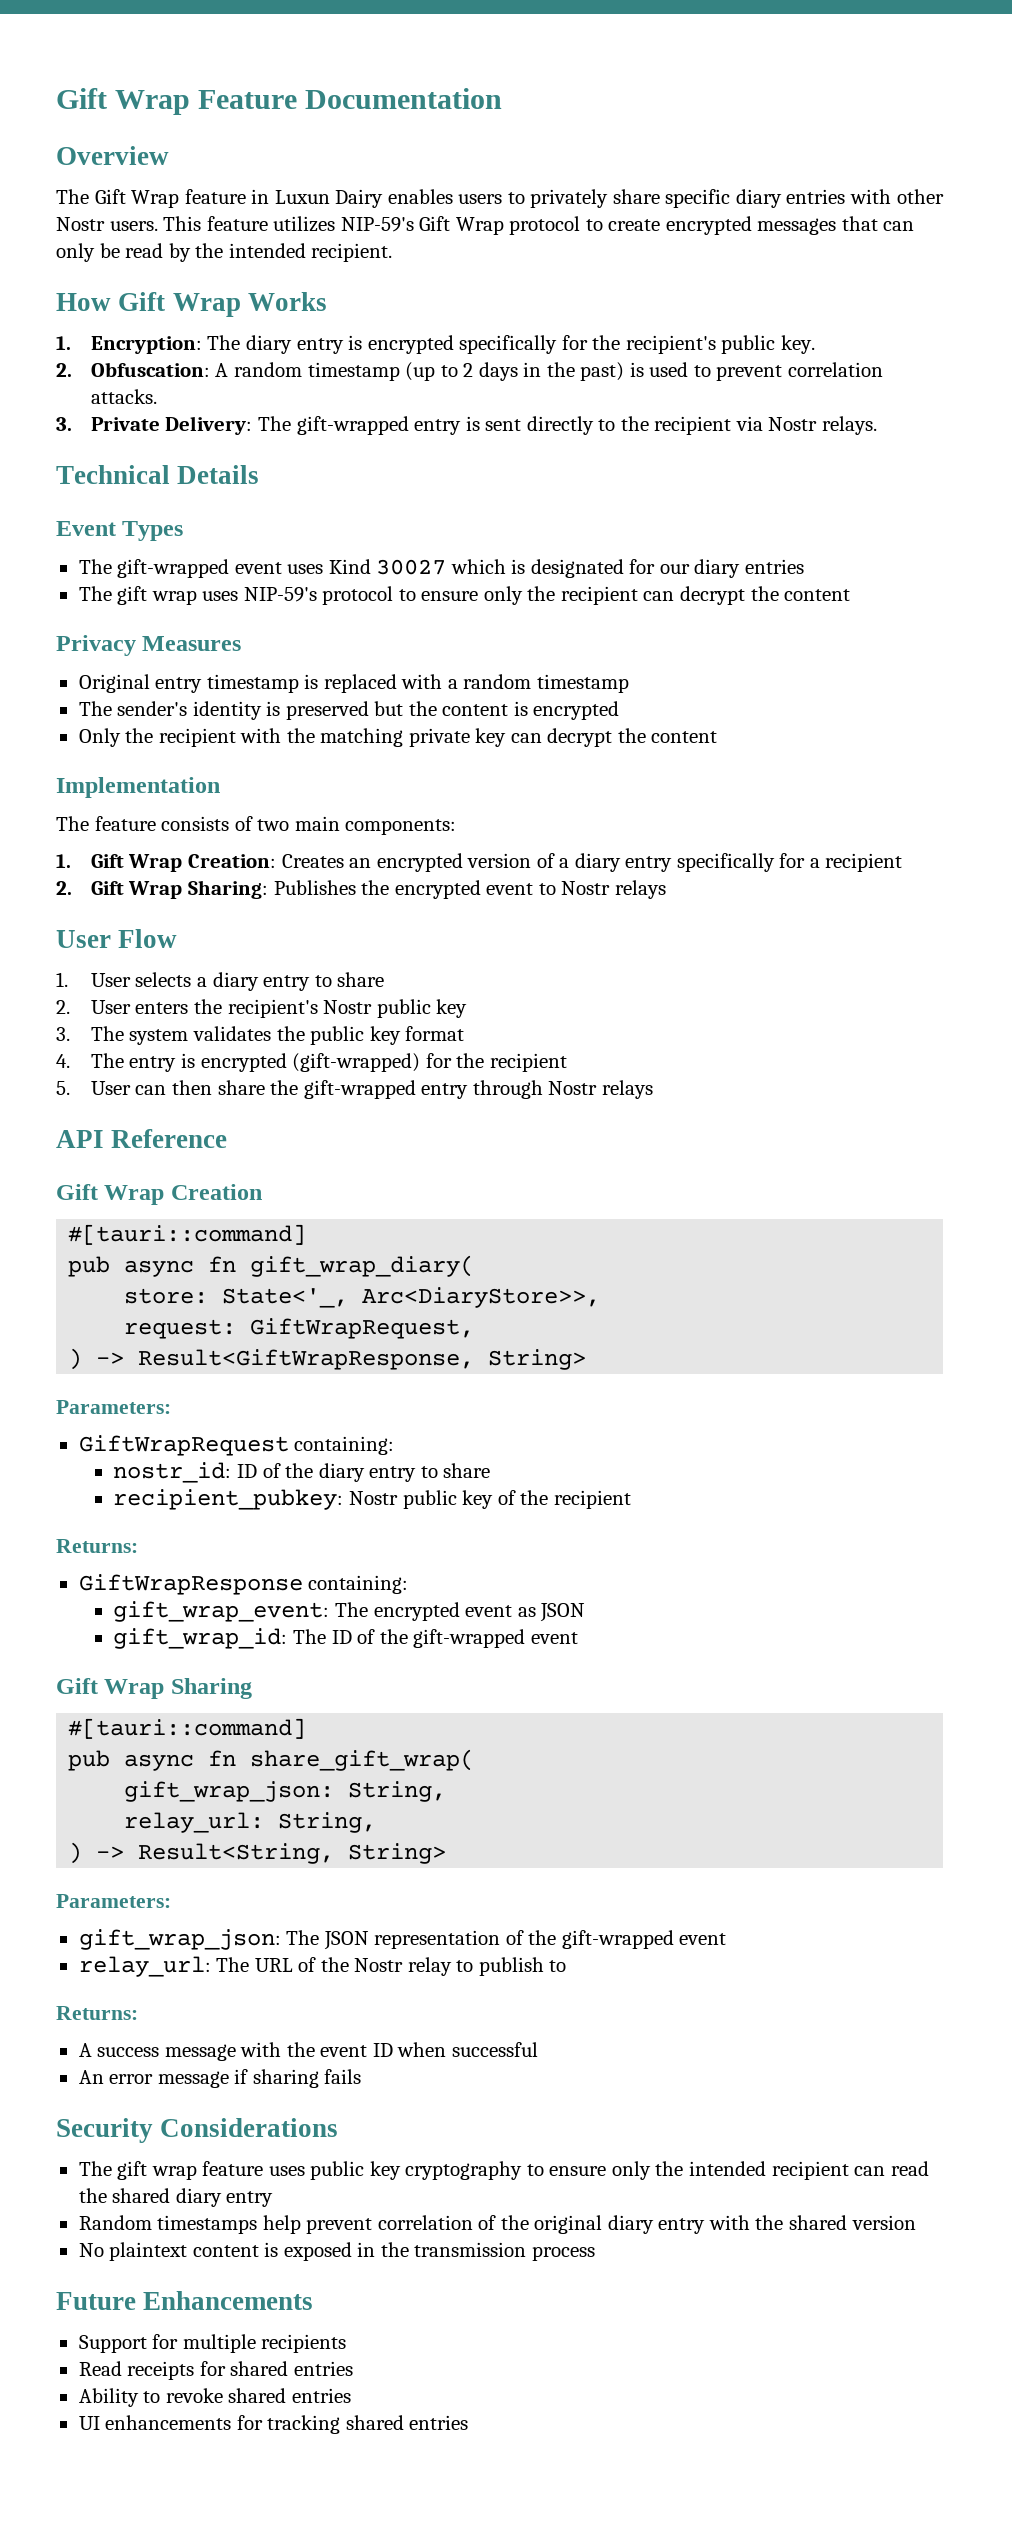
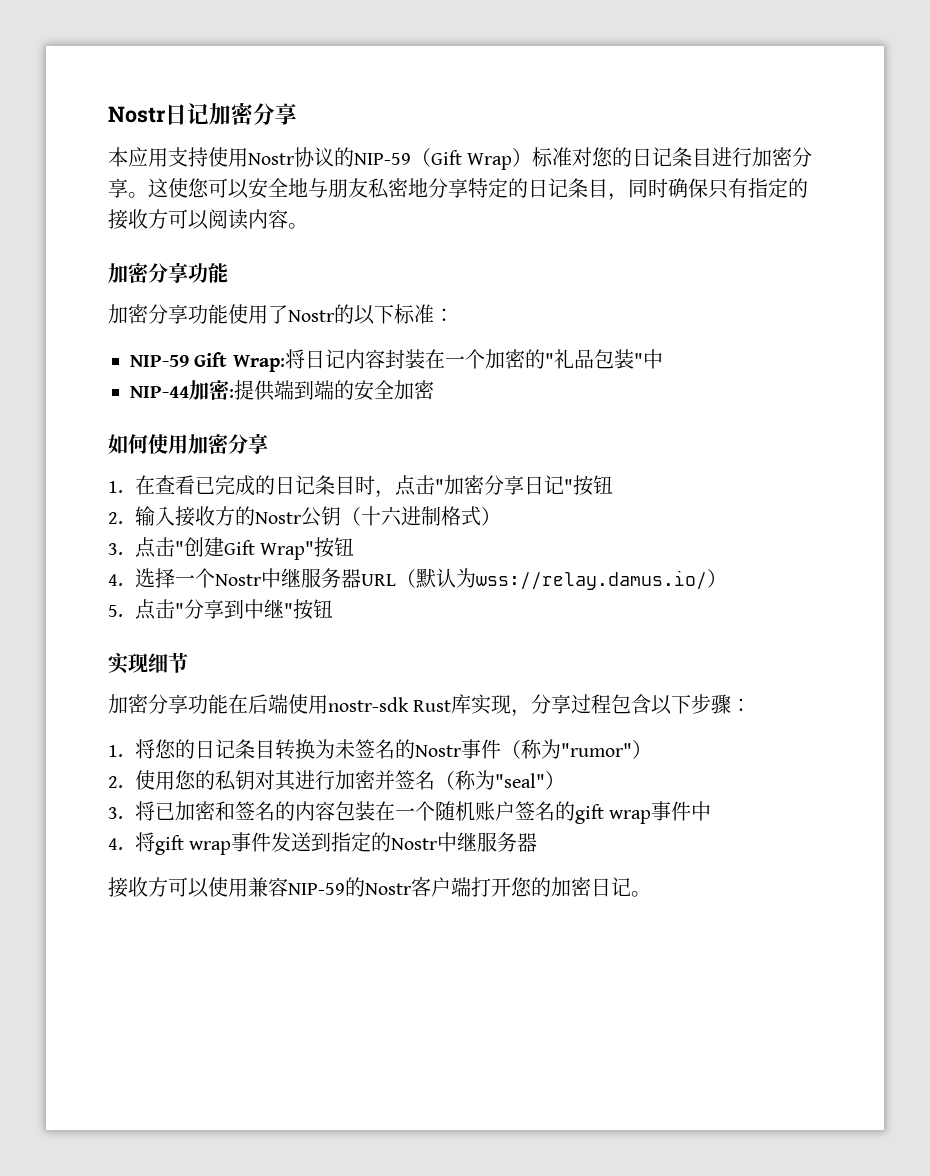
- Gift Wrap Feature Documentation
- Overview
- The Gift Wrap feature in Luxun Dairy enables users to privately share specific diary entries with other Nostr users. This feature utilizes NIP-59's Gift Wrap protocol to create encrypted messages that can only be read by the intended recipient.
- How Gift Wrap Works
- 1. Encryption: The diary entry is encrypted specifically for the recipient's public key.
- 2. Obfuscation: A random timestamp (up to 2 days in the past) is used to prevent correlation attacks.
- 3. Private Delivery: The gift-wrapped entry is sent directly to the recipient via Nostr relays.
- Technical Details
- Event Types
- The gift-wrapped event uses Kind 30027 which is designated for our diary entries
- The gift wrap uses NIP-59's protocol to ensure only the recipient can decrypt the content
- Privacy Measures
- Original entry timestamp is replaced with a random timestamp
- The sender's identity is preserved but the content is encrypted
- Only the recipient with the matching private key can decrypt the content
- Implementation
- The feature consists of two main components:
- 1. Gift Wrap Creation: Creates an encrypted version of a diary entry specifically for a recipient
- 2. Gift Wrap Sharing: Publishes the encrypted event to Nostr relays
- User Flow
- 1. User selects a diary entry to share
- 2. User enters the recipient's Nostr public key
- 3. The system validates the public key format
- 4. The entry is encrypted (gift-wrapped) for the recipient
- 5. User can then share the gift-wrapped entry through Nostr relays
- API Reference
- Gift Wrap Creation
- #[tauri::command]
- pub async fn gift_wrap_diary(
- store: State<'_, Arc<DiaryStore>>,
- request: GiftWrapRequest,
- ) -> Result<GiftWrapResponse, String>
- Parameters:
- GiftWrapRequest containing:
- nostr_id: ID of the diary entry to share
- recipient_pubkey: Nostr public key of the recipient
- Returns:
- GiftWrapResponse containing:
- gift_wrap_event: The encrypted event as JSON
- gift_wrap_id: The ID of the gift-wrapped event
- Gift Wrap Sharing
- #[tauri::command]
- pub async fn share_gift_wrap(
- gift_wrap_json: String,
- relay_url: String,
- ) -> Result<String, String>
- Parameters:
- gift_wrap_json: The JSON representation of the gift-wrapped event
- relay_url: The URL of the Nostr relay to publish to
- Returns:
- A success message with the event ID when successful
- An error message if sharing fails
- Security Considerations
- The gift wrap feature uses public key cryptography to ensure only the intended recipient can read the shared diary entry
- Random timestamps help prevent correlation of the original diary entry with the shared version
- No plaintext content is exposed in the transmission process
- Future Enhancements
- Support for multiple recipients
- Read receipts for shared entries
- Ability to revoke shared entries
- UI enhancements for tracking shared entries
+ Nostr日记加密分享
+ 本应用支持使用Nostr协议的NIP-59（Gift Wrap）标准对您的日记条目进行加密分享。这使您可以安全地与朋友私密地分享特定的日记条目，同时确保只有指定的接收方可以阅读内容。
+ 加密分享功能
+ 加密分享功能使用了Nostr的以下标准：
+ NIP-59 Gift Wrap:将日记内容封装在一个加密的"礼品包装"中
+ NIP-44加密:提供端到端的安全加密
+ 如何使用加密分享
+ 1.在查看已完成的日记条目时，点击"加密分享日记"按钮
+ 2.输入接收方的Nostr公钥（十六进制格式）
+ 3.点击"创建Gift Wrap"按钮
+ 4.选择一个Nostr中继服务器URL（默认为wss://relay.damus.io/）
+ 5.点击"分享到中继"按钮
+ 实现细节
+ 加密分享功能在后端使用nostr-sdk Rust库实现，分享过程包含以下步骤：
+ 1.将您的日记条目转换为未签名的Nostr事件（称为"rumor"）
+ 2.使用您的私钥对其进行加密并签名（称为"seal"）
+ 3.将已加密和签名的内容包装在一个随机账户签名的gift wrap事件中
+ 4.将gift wrap事件发送到指定的Nostr中继服务器
+ 接收方可以使用兼容NIP-59的Nostr客户端打开您的加密日记。

